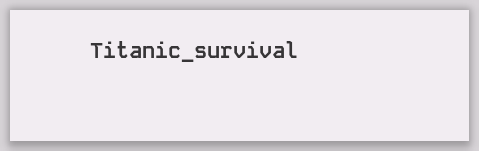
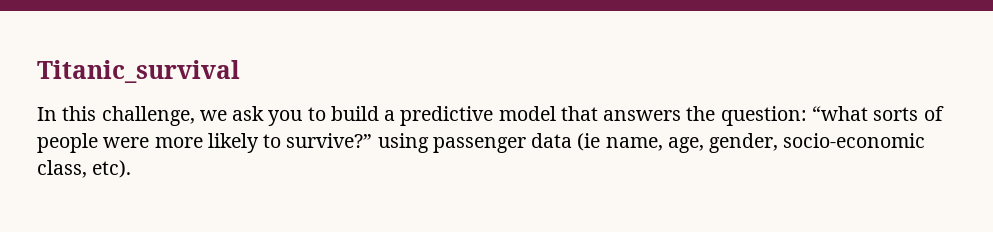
+ In this challenge, we ask you to build a predictive model that answers the question: “what sorts of people were more likely to survive?” using passenger data (ie name, age, gender, socio-economic class, etc).

